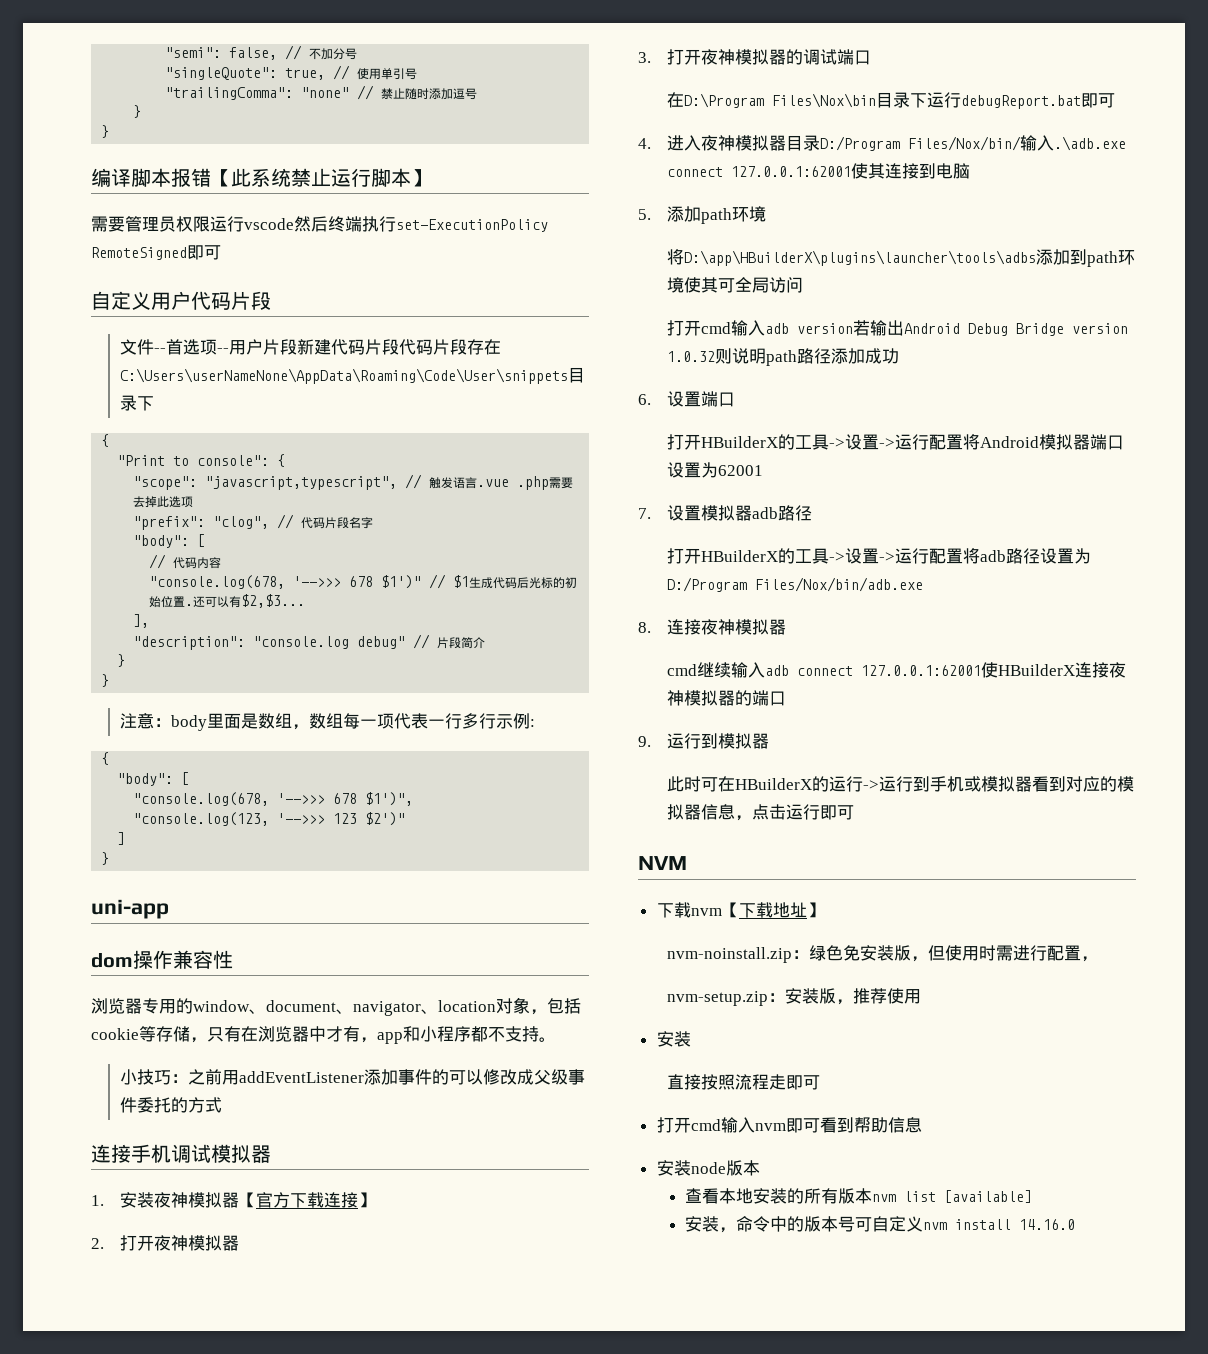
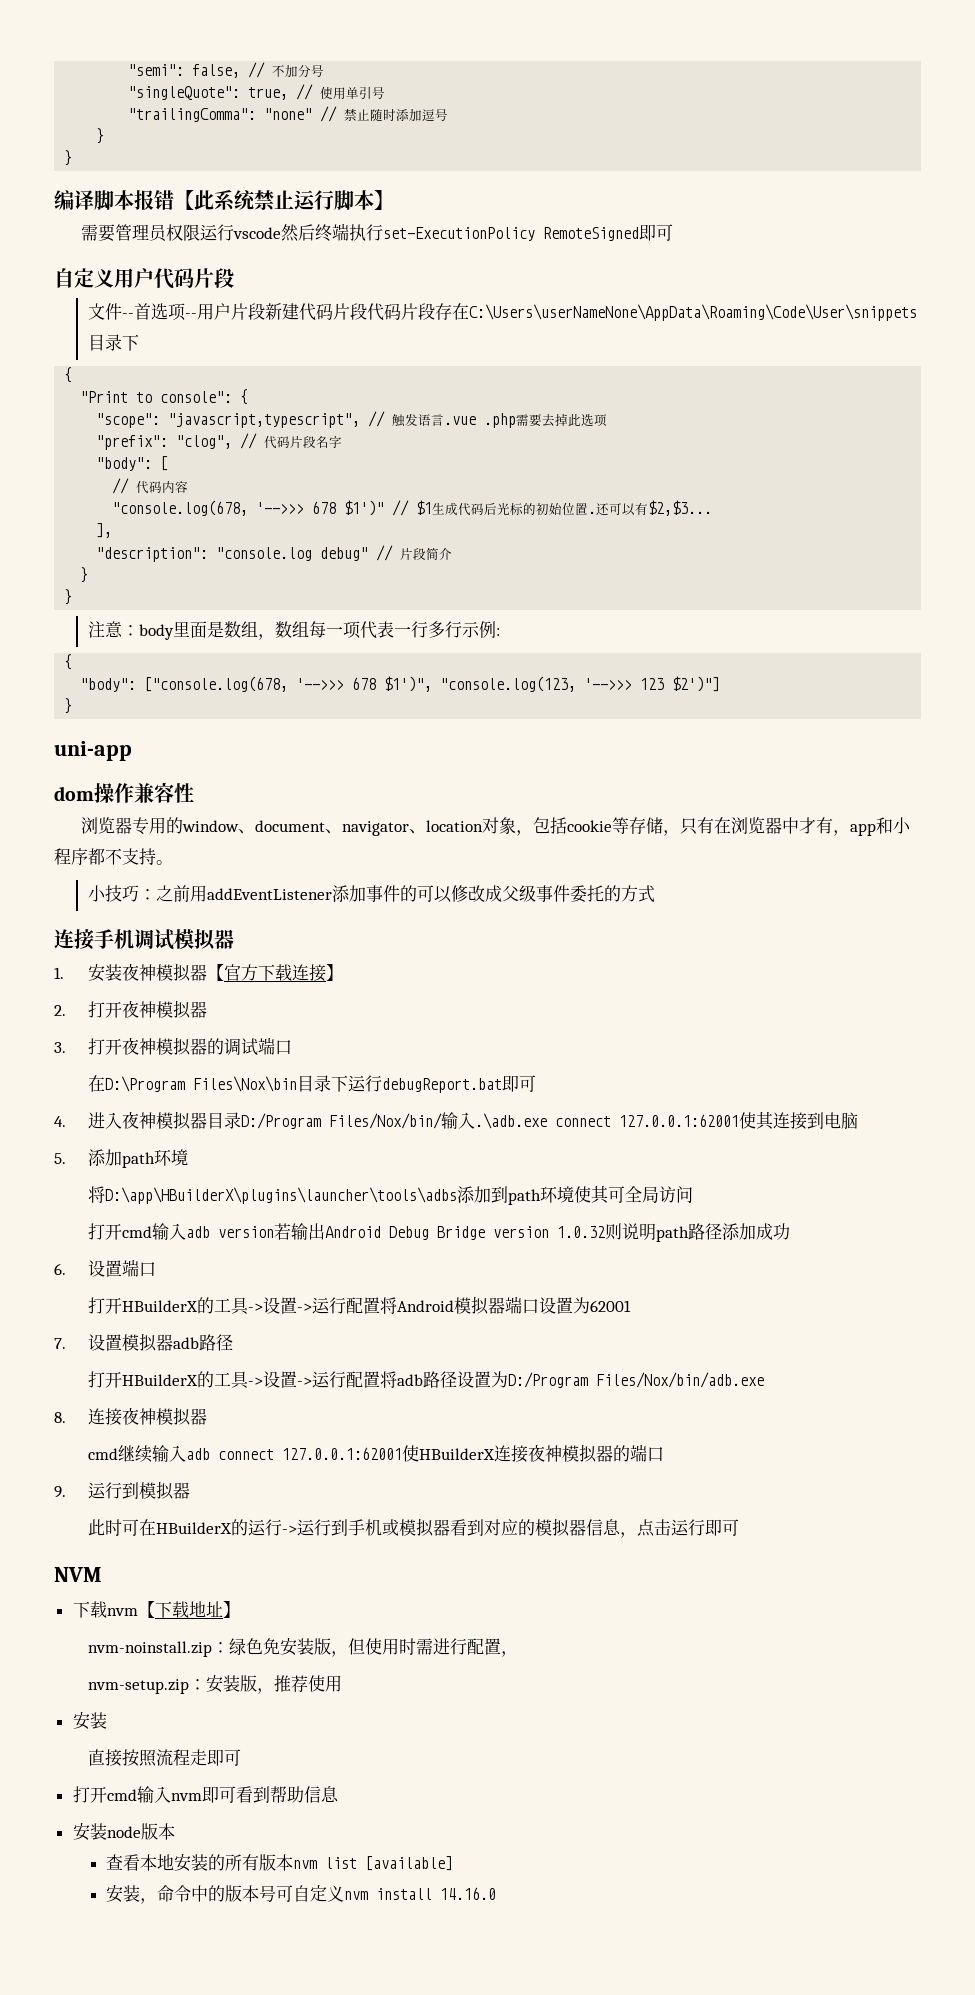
  注意：body里面是数组，数组每一项代表一行多行示例:
  {
- "body": [
- "console.log(678, '-->>> 678 $1')",
- "console.log(123, '-->>> 123 $2')"
- ]
+ "body": ["console.log(678, '-->>> 678 $1')", "console.log(123, '-->>> 123 $2')"]

